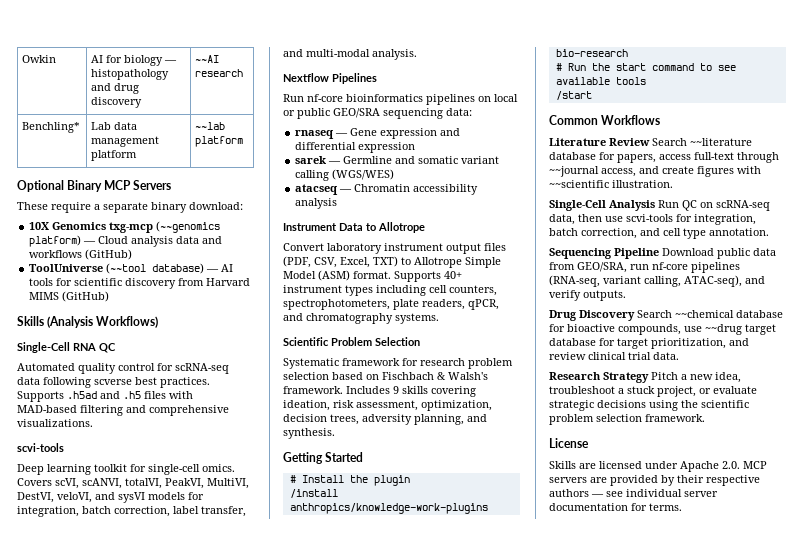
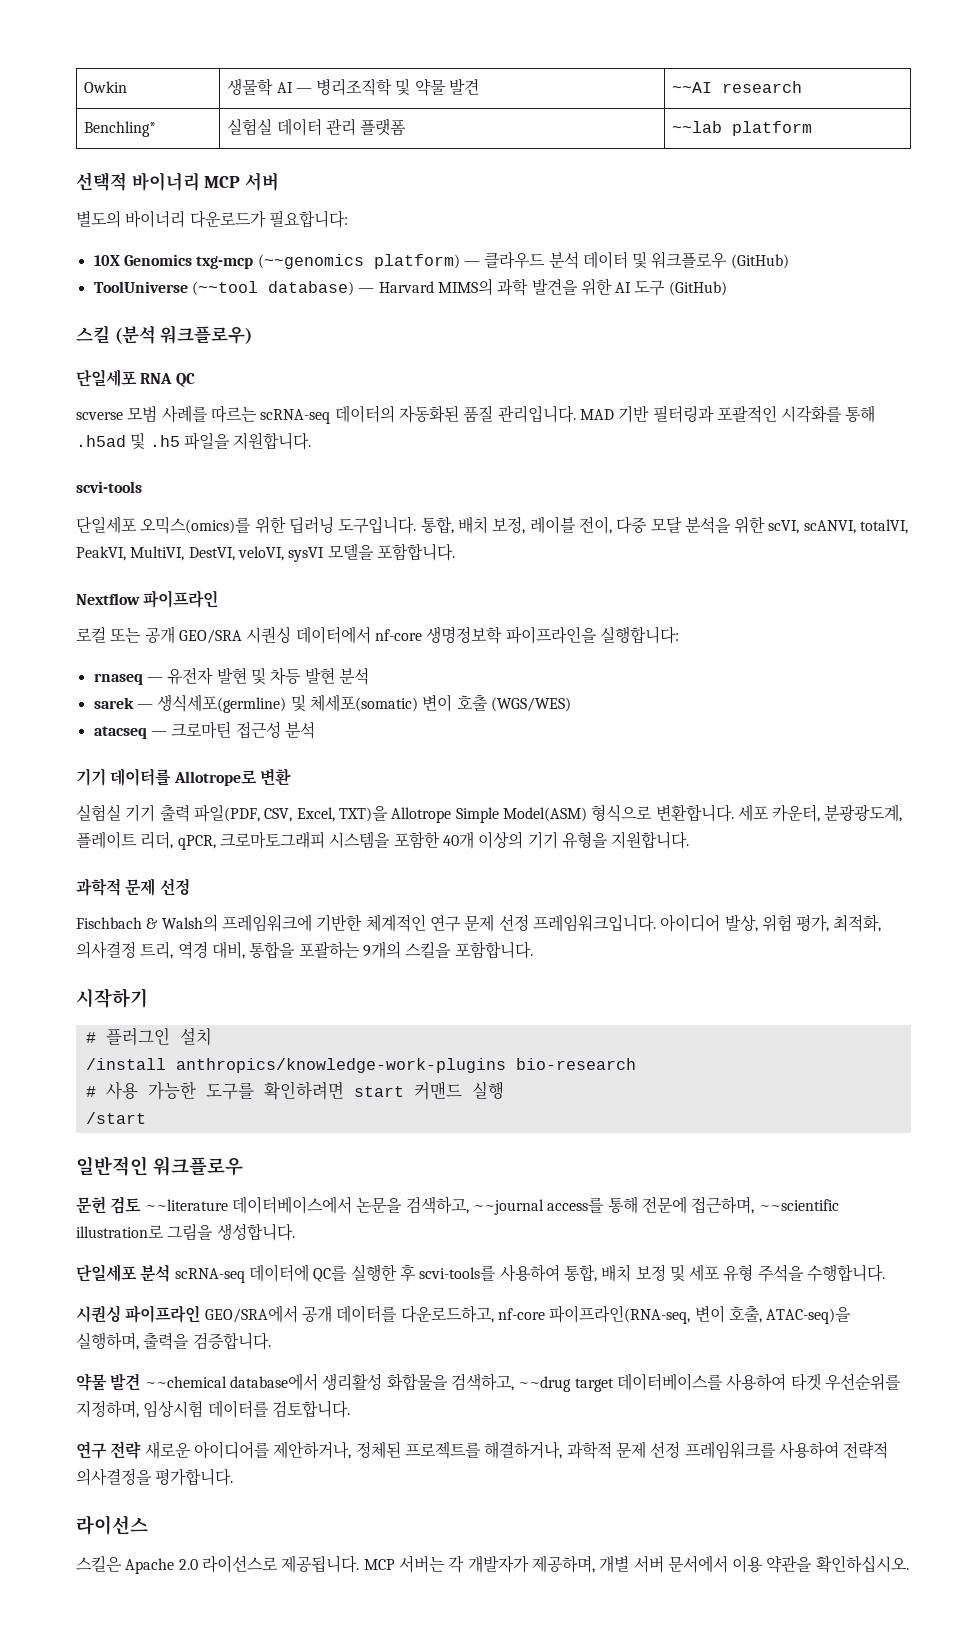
- Owkin | AI for biology — histopathology and drug discovery | ~~AI research
- Benchling* | Lab data management platform | ~~lab platform
- Optional Binary MCP Servers
- These require a separate binary download:
+ Owkin | 생물학 AI — 병리조직학 및 약물 발견 | ~~AI research
+ Benchling* | 실험실 데이터 관리 플랫폼 | ~~lab platform
+ 선택적 바이너리 MCP 서버
+ 별도의 바이너리 다운로드가 필요합니다:
- 10X Genomics txg-mcp (~~genomics platform) — Cloud analysis data and workflows (GitHub)
+ 10X Genomics txg-mcp (~~genomics platform) — 클라우드 분석 데이터 및 워크플로우 (GitHub)
- ToolUniverse (~~tool database) — AI tools for scientific discovery from Harvard MIMS (GitHub)
- Skills (Analysis Workflows)
- Single-Cell RNA QC
- Automated quality control for scRNA-seq data following scverse best practices. Supports .h5ad and .h5 files with MAD-based filtering and comprehensive visualizations.
+ ToolUniverse (~~tool database) — Harvard MIMS의 과학 발견을 위한 AI 도구 (GitHub)
+ 스킬 (분석 워크플로우)
+ 단일세포 RNA QC
+ scverse 모범 사례를 따르는 scRNA-seq 데이터의 자동화된 품질 관리입니다. MAD 기반 필터링과 포괄적인 시각화를 통해 .h5ad 및 .h5 파일을 지원합니다.
  scvi-tools
- Deep learning toolkit for single-cell omics. Covers scVI, scANVI, totalVI, PeakVI, MultiVI, DestVI, veloVI, and sysVI models for integration, batch correction, label transfer, and multi-modal analysis.
- Nextflow Pipelines
- Run nf-core bioinformatics pipelines on local or public GEO/SRA sequencing data:
- rnaseq — Gene expression and differential expression
- sarek — Germline and somatic variant calling (WGS/WES)
- atacseq — Chromatin accessibility analysis
- Instrument Data to Allotrope
- Convert laboratory instrument output files (PDF, CSV, Excel, TXT) to Allotrope Simple Model (ASM) format. Supports 40+ instrument types including cell counters, spectrophotometers, plate readers, qPCR, and chromatography systems.
- Scientific Problem Selection
- Systematic framework for research problem selection based on Fischbach & Walsh's framework. Includes 9 skills covering ideation, risk assessment, optimization, decision trees, adversity planning, and synthesis.
- Getting Started
- # Install the plugin
+ 단일세포 오믹스(omics)를 위한 딥러닝 도구입니다. 통합, 배치 보정, 레이블 전이, 다중 모달 분석을 위한 scVI, scANVI, totalVI, PeakVI, MultiVI, DestVI, veloVI, sysVI 모델을 포함합니다.
+ Nextflow 파이프라인
+ 로컬 또는 공개 GEO/SRA 시퀀싱 데이터에서 nf-core 생명정보학 파이프라인을 실행합니다:
+ rnaseq — 유전자 발현 및 차등 발현 분석
+ sarek — 생식세포(germline) 및 체세포(somatic) 변이 호출 (WGS/WES)
+ atacseq — 크로마틴 접근성 분석
+ 기기 데이터를 Allotrope로 변환
+ 실험실 기기 출력 파일(PDF, CSV, Excel, TXT)을 Allotrope Simple Model(ASM) 형식으로 변환합니다. 세포 카운터, 분광광도계, 플레이트 리더, qPCR, 크로마토그래피 시스템을 포함한 40개 이상의 기기 유형을 지원합니다.
+ 과학적 문제 선정
+ Fischbach & Walsh의 프레임워크에 기반한 체계적인 연구 문제 선정 프레임워크입니다. 아이디어 발상, 위험 평가, 최적화, 의사결정 트리, 역경 대비, 통합을 포괄하는 9개의 스킬을 포함합니다.
+ 시작하기
+ # 플러그인 설치
  /install anthropics/knowledge-work-plugins bio-research
- # Run the start command to see available tools
+ # 사용 가능한 도구를 확인하려면 start 커맨드 실행
  /start
- Common Workflows
- Literature Review Search ~~literature database for papers, access full-text through ~~journal access, and create figures with ~~scientific illustration.
- Single-Cell Analysis Run QC on scRNA-seq data, then use scvi-tools for integration, batch correction, and cell type annotation.
- Sequencing Pipeline Download public data from GEO/SRA, run nf-core pipelines (RNA-seq, variant calling, ATAC-seq), and verify outputs.
- Drug Discovery Search ~~chemical database for bioactive compounds, use ~~drug target database for target prioritization, and review clinical trial data.
- Research Strategy Pitch a new idea, troubleshoot a stuck project, or evaluate strategic decisions using the scientific problem selection framework.
- License
- Skills are licensed under Apache 2.0. MCP servers are provided by their respective authors — see individual server documentation for terms.
+ 일반적인 워크플로우
+ 문헌 검토 ~~literature 데이터베이스에서 논문을 검색하고, ~~journal access를 통해 전문에 접근하며, ~~scientific illustration로 그림을 생성합니다.
+ 단일세포 분석 scRNA-seq 데이터에 QC를 실행한 후 scvi-tools를 사용하여 통합, 배치 보정 및 세포 유형 주석을 수행합니다.
+ 시퀀싱 파이프라인 GEO/SRA에서 공개 데이터를 다운로드하고, nf-core 파이프라인(RNA-seq, 변이 호출, ATAC-seq)을 실행하며, 출력을 검증합니다.
+ 약물 발견 ~~chemical database에서 생리활성 화합물을 검색하고, ~~drug target 데이터베이스를 사용하여 타겟 우선순위를 지정하며, 임상시험 데이터를 검토합니다.
+ 연구 전략 새로운 아이디어를 제안하거나, 정체된 프로젝트를 해결하거나, 과학적 문제 선정 프레임워크를 사용하여 전략적 의사결정을 평가합니다.
+ 라이선스
+ 스킬은 Apache 2.0 라이선스로 제공됩니다. MCP 서버는 각 개발자가 제공하며, 개별 서버 문서에서 이용 약관을 확인하십시오.

